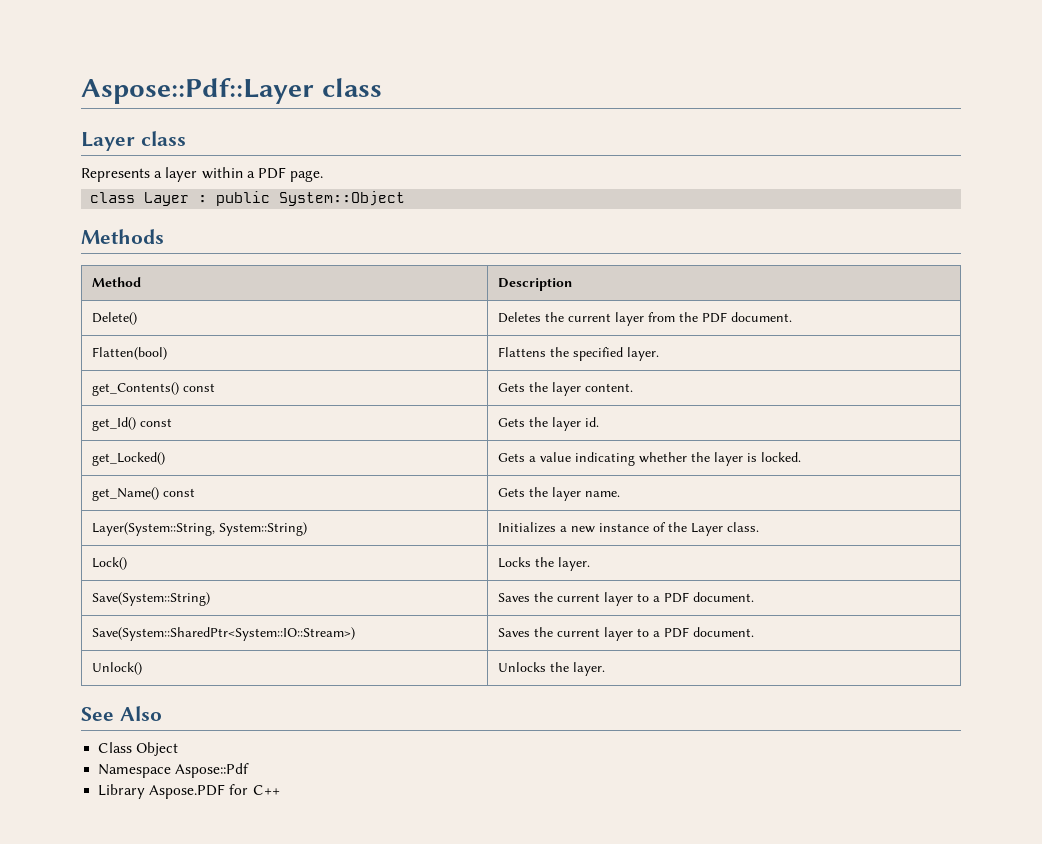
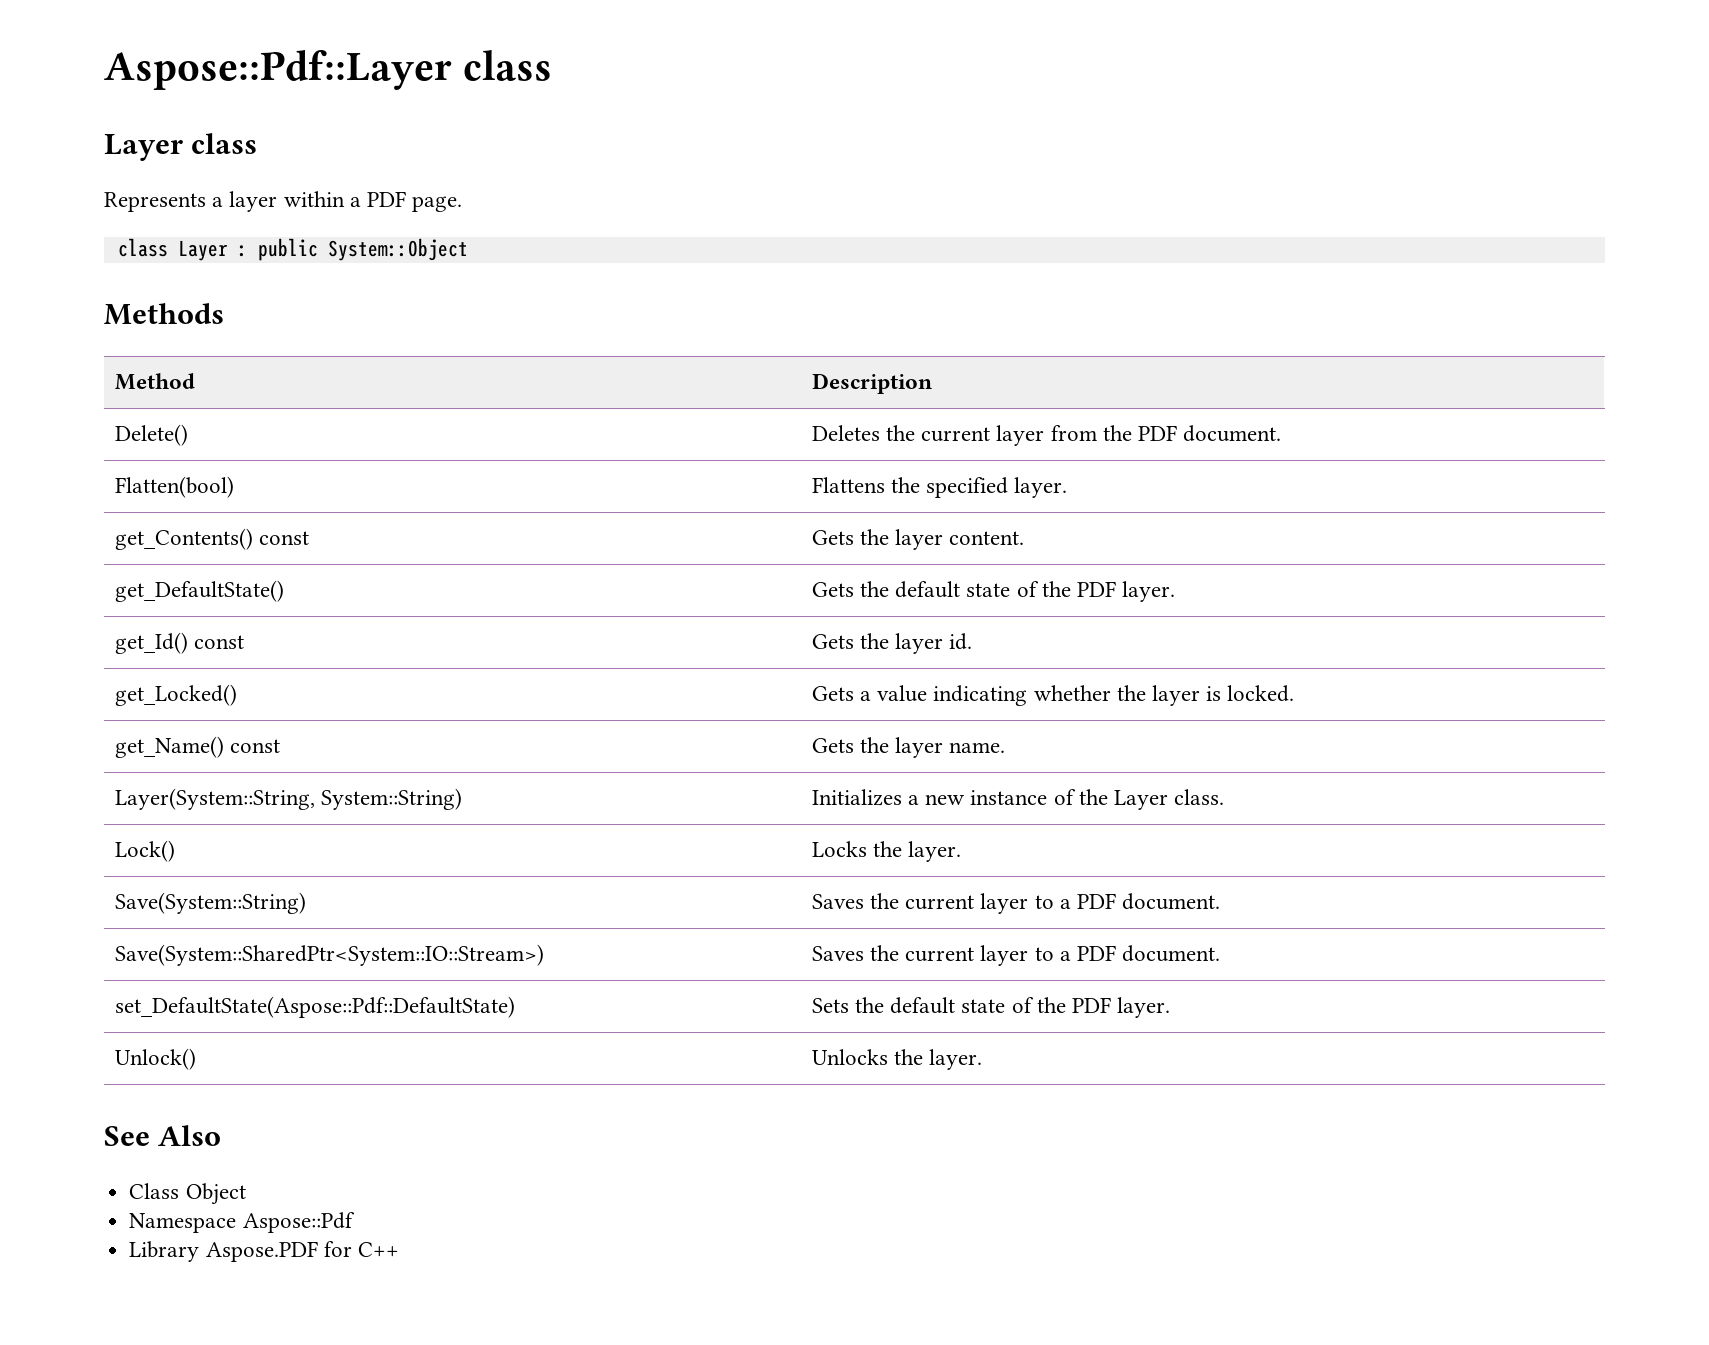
+ get_DefaultState() | Gets the default state of the PDF layer.
+ set_DefaultState(Aspose::Pdf::DefaultState) | Sets the default state of the PDF layer.

